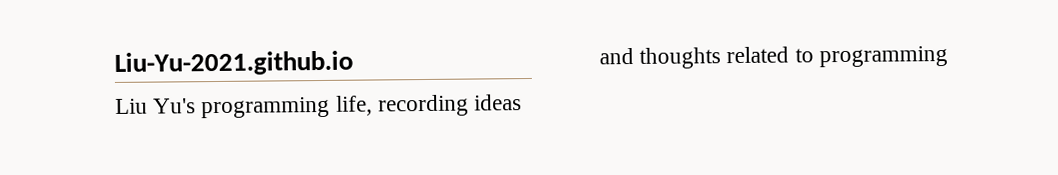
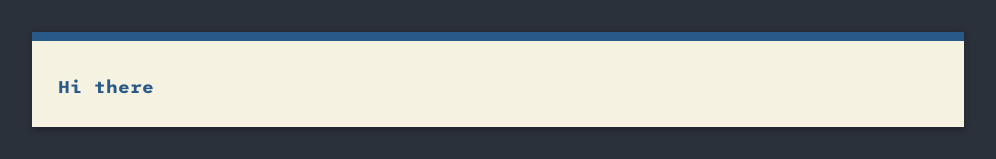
- Liu-Yu-2021.github.io
- Liu Yu's programming life, recording ideas and thoughts related to programming
+ Hi there

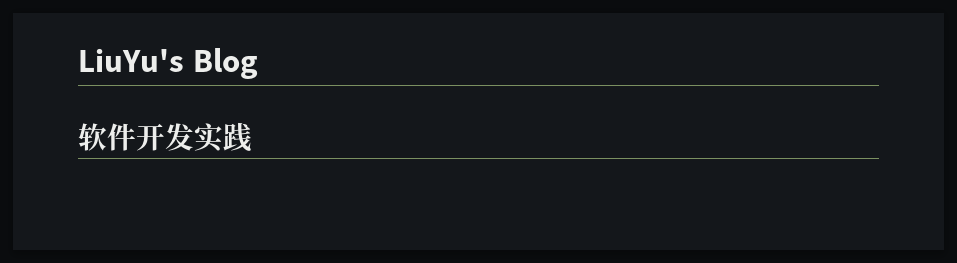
- Hi there
+ LiuYu's Blog
+ 软件开发实践

